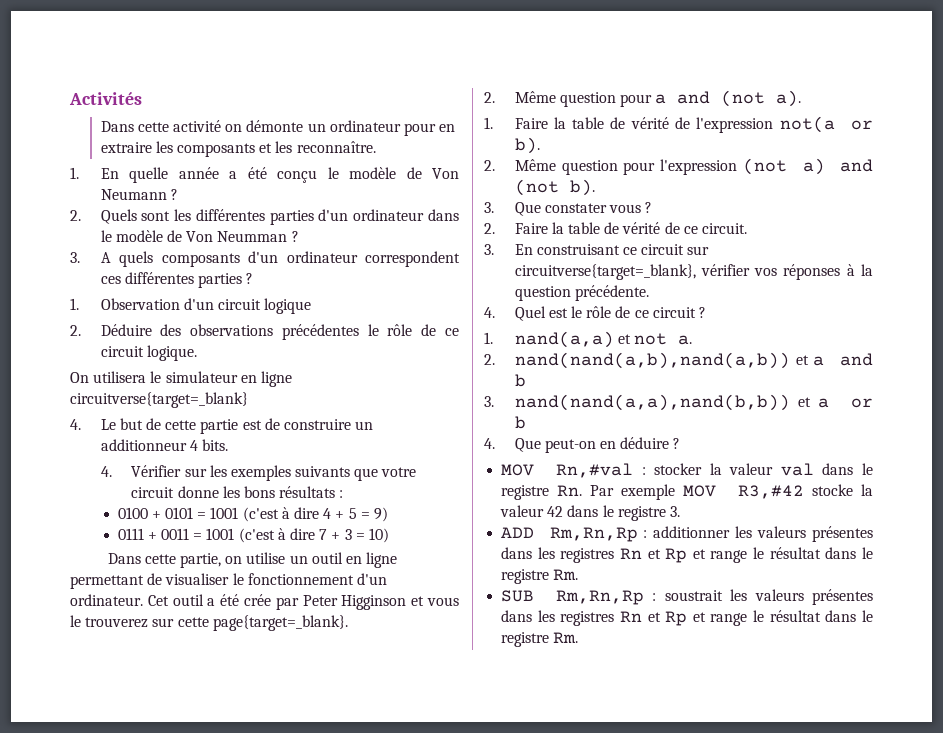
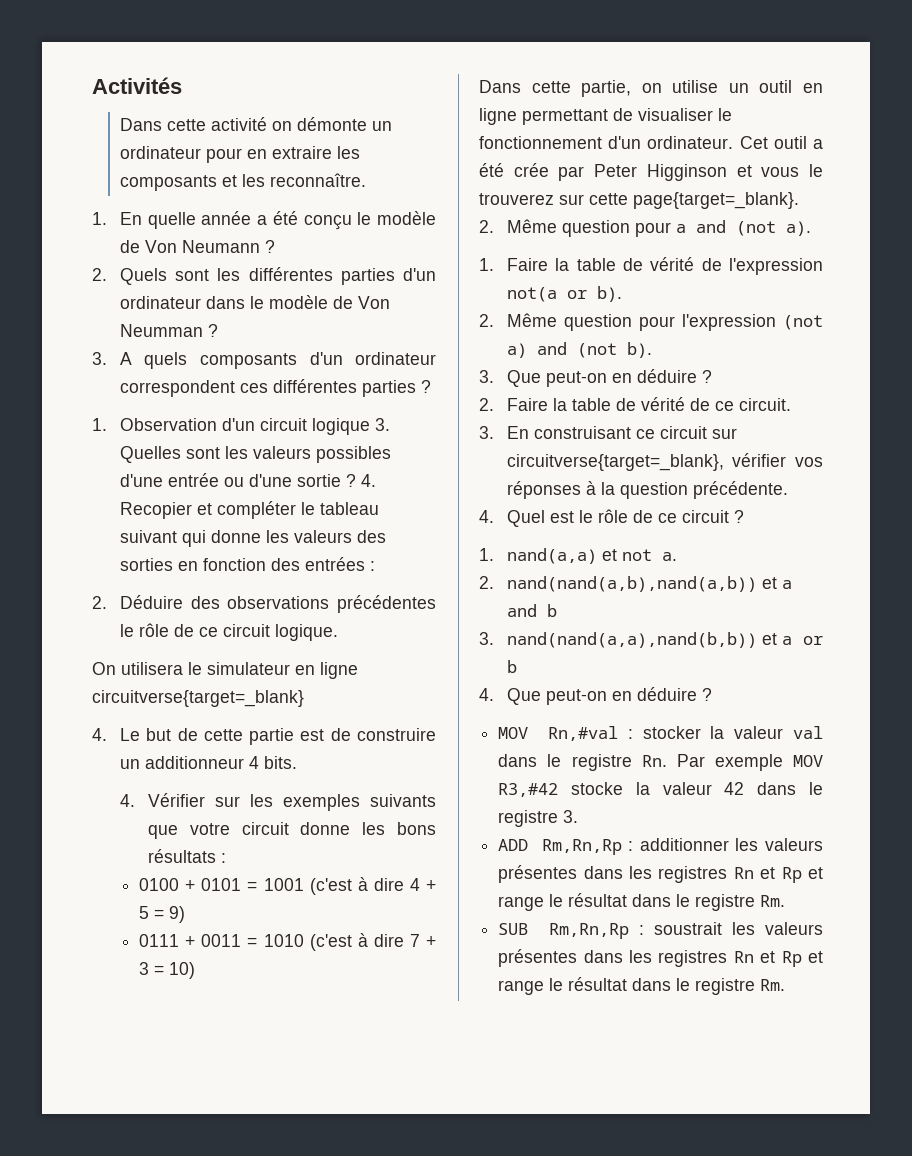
- 1. Observation d'un circuit logique
+ 1. Observation d'un circuit logique 3. Quelles sont les valeurs possibles d'une entrée ou d'une sortie ? 4. Recopier et compléter le tableau suivant qui donne les valeurs des sorties en fonction des entrées :
- 0111 + 0011 = 1001 (c'est à dire 7 + 3 = 10)
+ 0111 + 0011 = 1010 (c'est à dire 7 + 3 = 10)
- 3. Que constater vous ?
+ 3. Que peut-on en déduire ?

